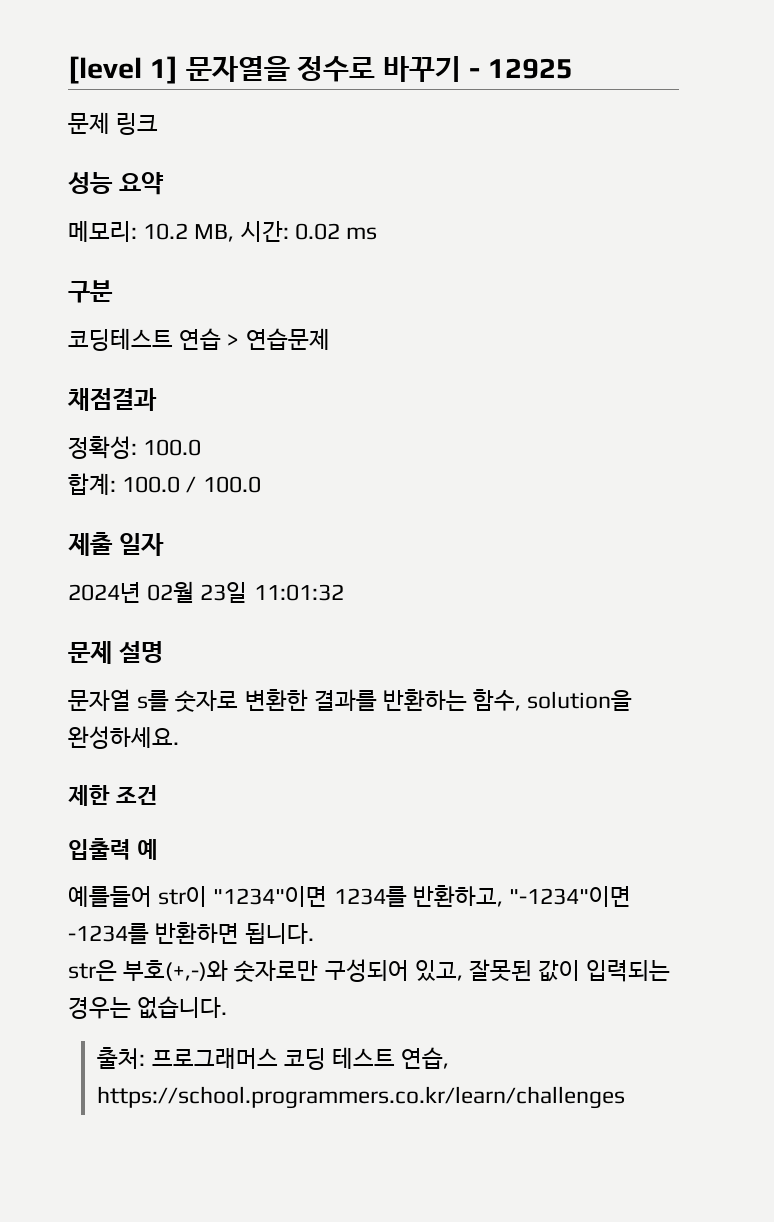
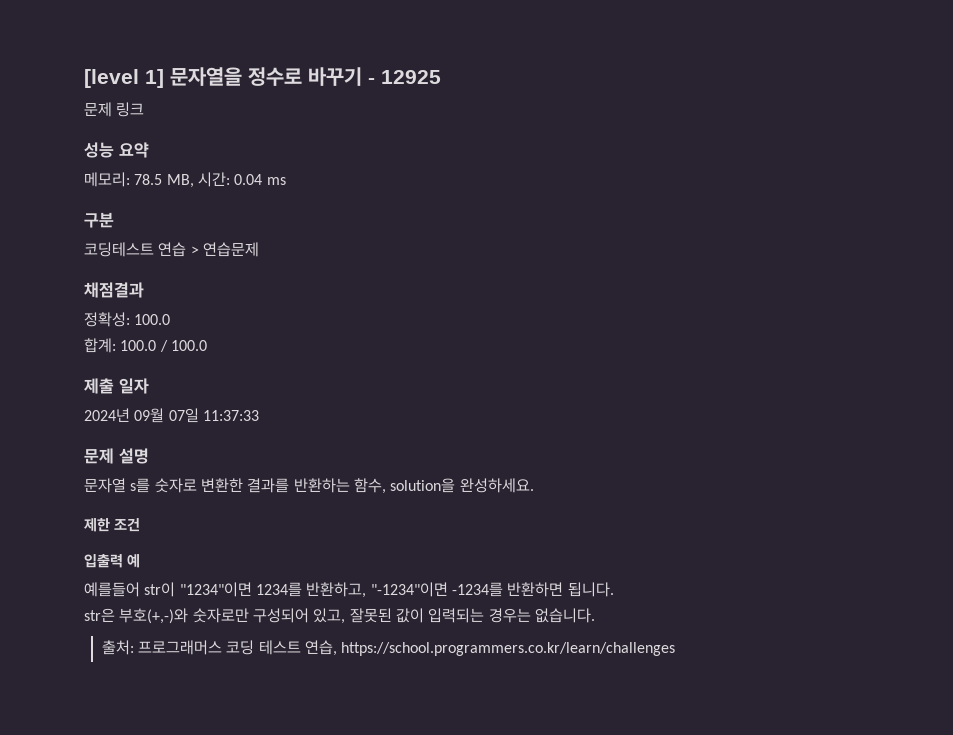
- 메모리: 10.2 MB, 시간: 0.02 ms
+ 메모리: 78.5 MB, 시간: 0.04 ms
- 2024년 02월 23일 11:01:32
+ 2024년 09월 07일 11:37:33

